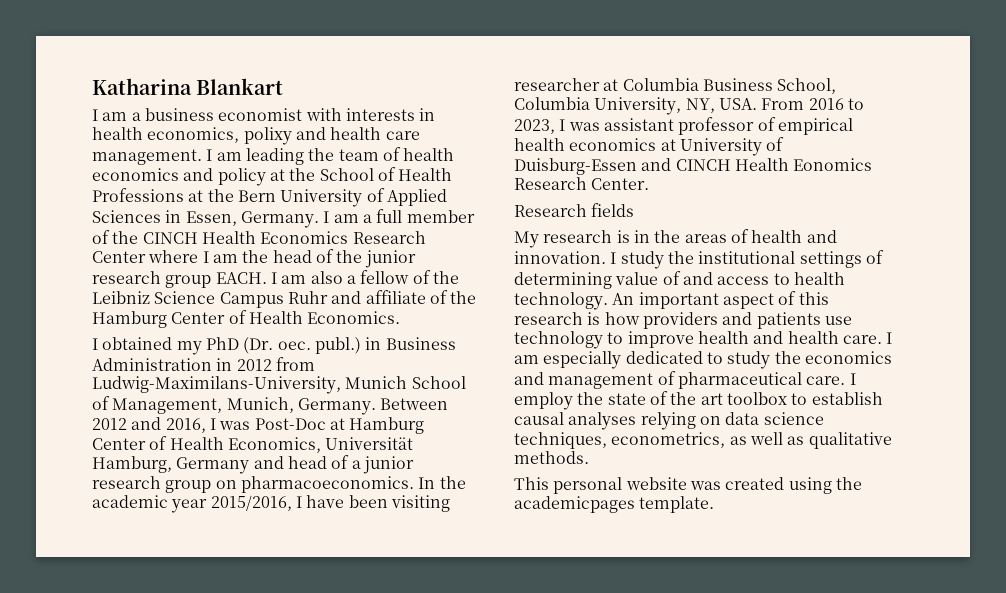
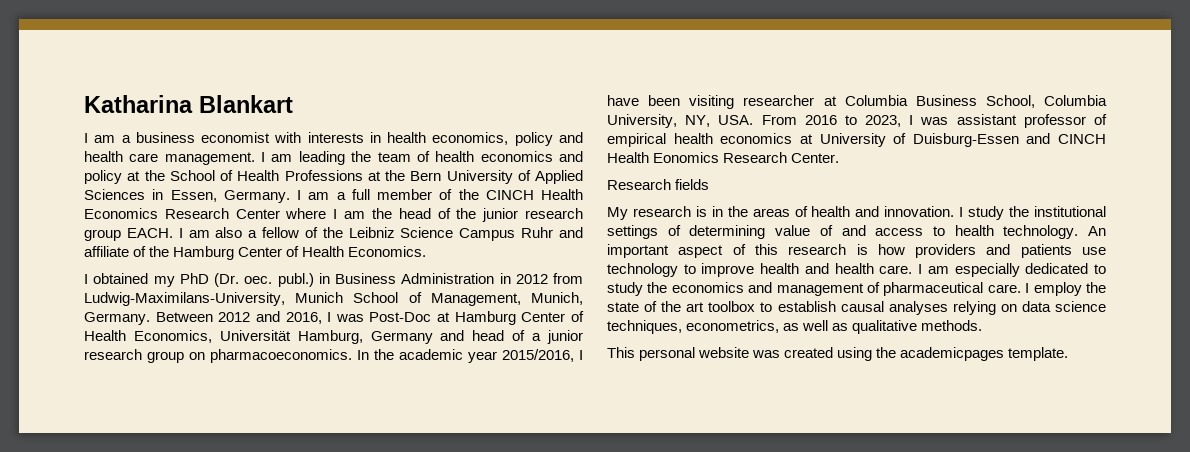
- I am a business economist with interests in health economics, polixy and health care management.
+ I am a business economist with interests in health economics, policy and health care management.

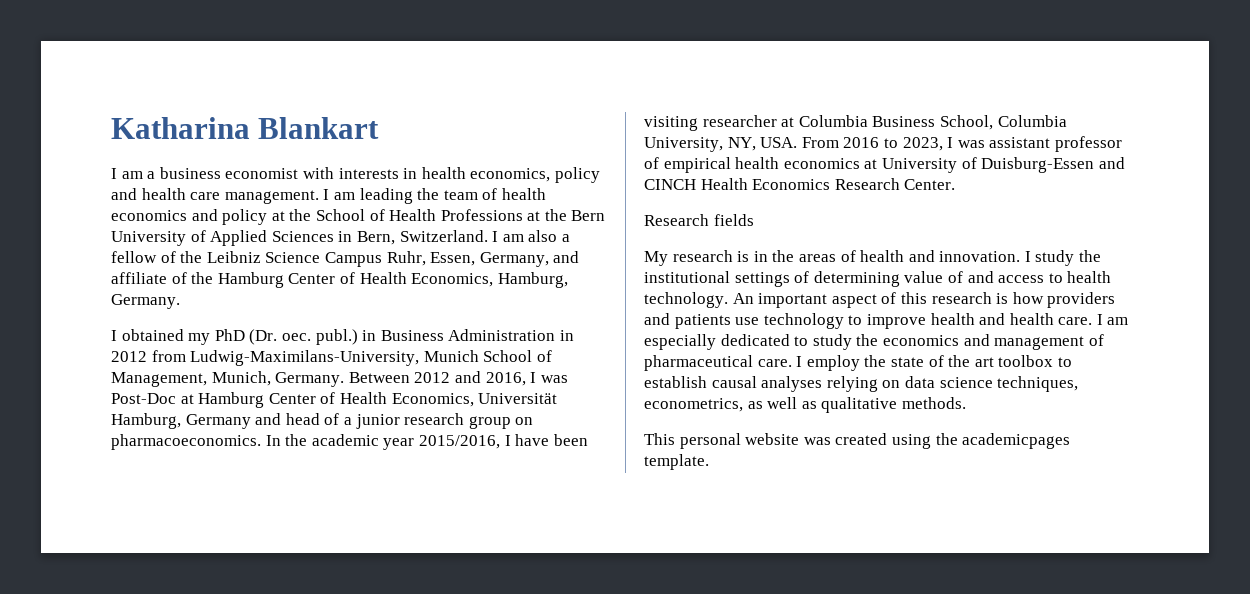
- I am leading the team of health economics and policy at the School of Health Professions at the Bern University of Applied Sciences in Essen, Germany. I am a full member of the CINCH Health Economics Research Center where I am the head of the junior research group EACH.
+ I am leading the team of health economics and policy at the School of Health Professions at the Bern University of Applied Sciences in Bern, Switzerland.
- I am also a fellow of the Leibniz Science Campus Ruhr and affiliate of the Hamburg Center of Health Economics.
+ I am also a fellow of the Leibniz Science Campus Ruhr, Essen, Germany, and affiliate of the Hamburg Center of Health Economics, Hamburg, Germany.
- In the academic year 2015/2016, I have been visiting researcher at Columbia Business School, Columbia University, NY, USA. From 2016 to 2023, I was assistant professor of empirical health economics at University of Duisburg-Essen and CINCH Health Eonomics Research Center.
+ In the academic year 2015/2016, I have been visiting researcher at Columbia Business School, Columbia University, NY, USA. From 2016 to 2023, I was assistant professor of empirical health economics at University of Duisburg-Essen and CINCH Health Economics Research Center.

